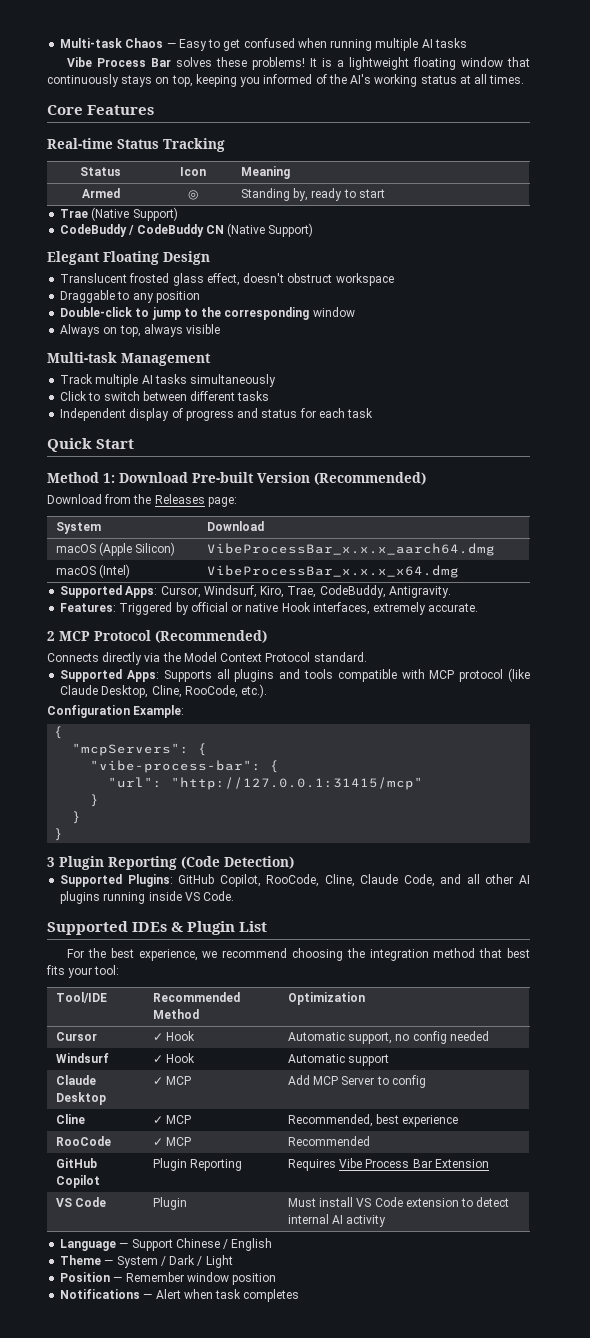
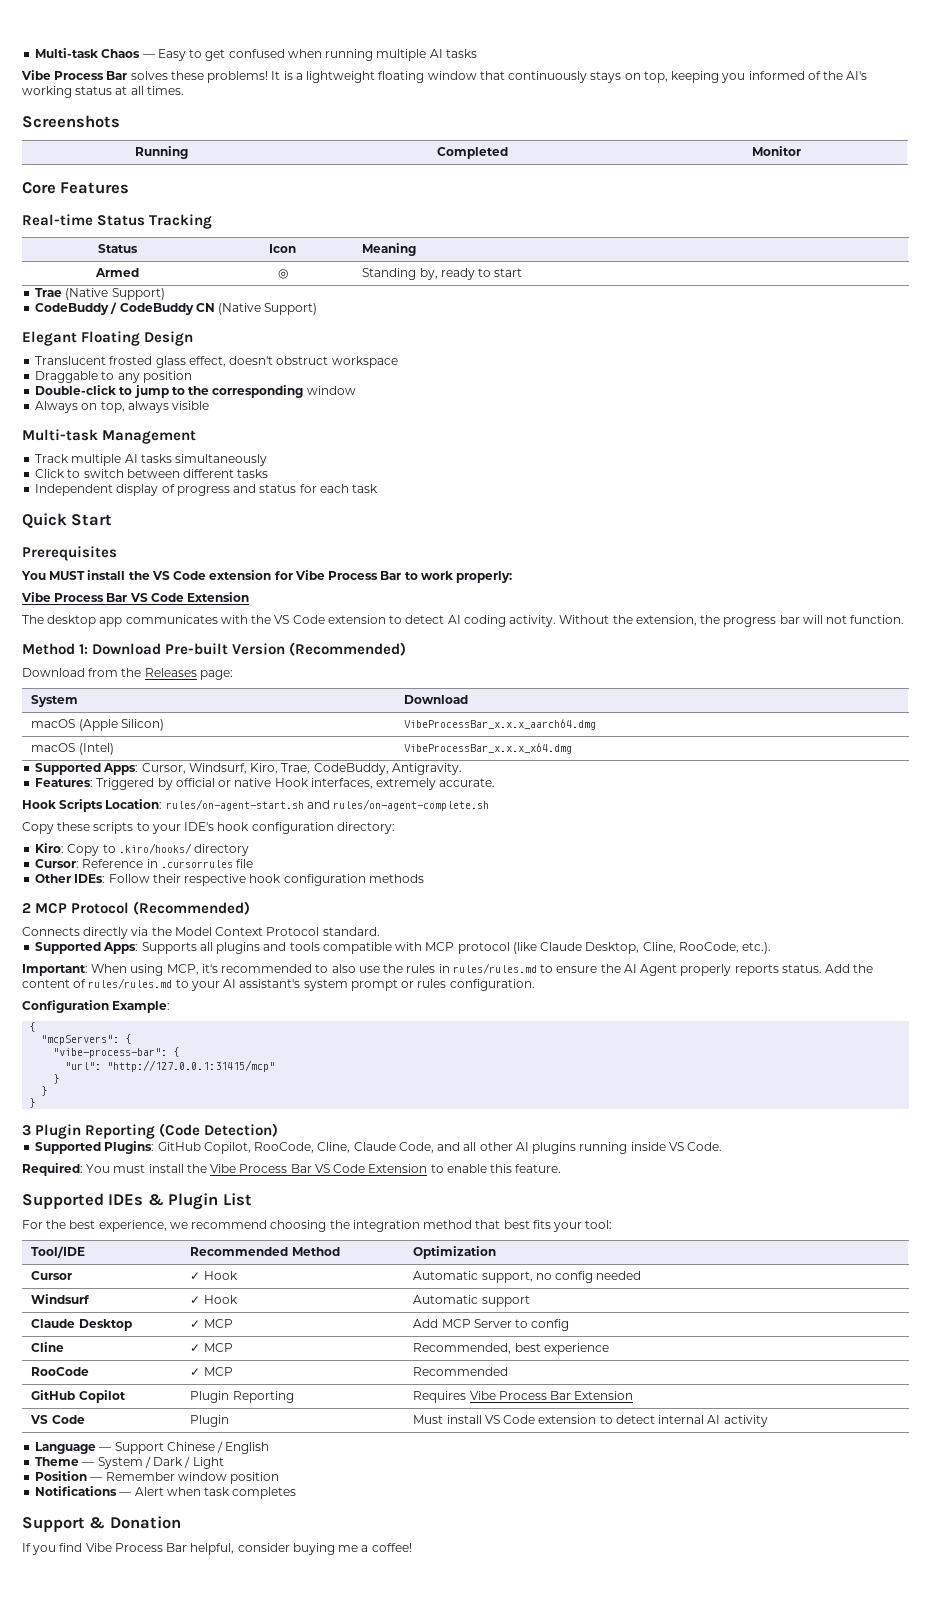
+ Screenshots
+ Running | Completed | Monitor
+ Prerequisites
+ You MUST install the VS Code extension for Vibe Process Bar to work properly:
+ Vibe Process Bar VS Code Extension
+ The desktop app communicates with the VS Code extension to detect AI coding activity. Without the extension, the progress bar will not function.
+ Hook Scripts Location: rules/on-agent-start.sh and rules/on-agent-complete.sh
+ Copy these scripts to your IDE's hook configuration directory:
+ Kiro: Copy to .kiro/hooks/ directory
+ Cursor: Reference in .cursorrules file
+ Other IDEs: Follow their respective hook configuration methods
+ Important: When using MCP, it's recommended to also use the rules in rules/rules.md to ensure the AI Agent properly reports status. Add the content of rules/rules.md to your AI assistant's system prompt or rules configuration.
+ Required: You must install the Vibe Process Bar VS Code Extension to enable this feature.
+ Support & Donation
+ If you find Vibe Process Bar helpful, consider buying me a coffee!

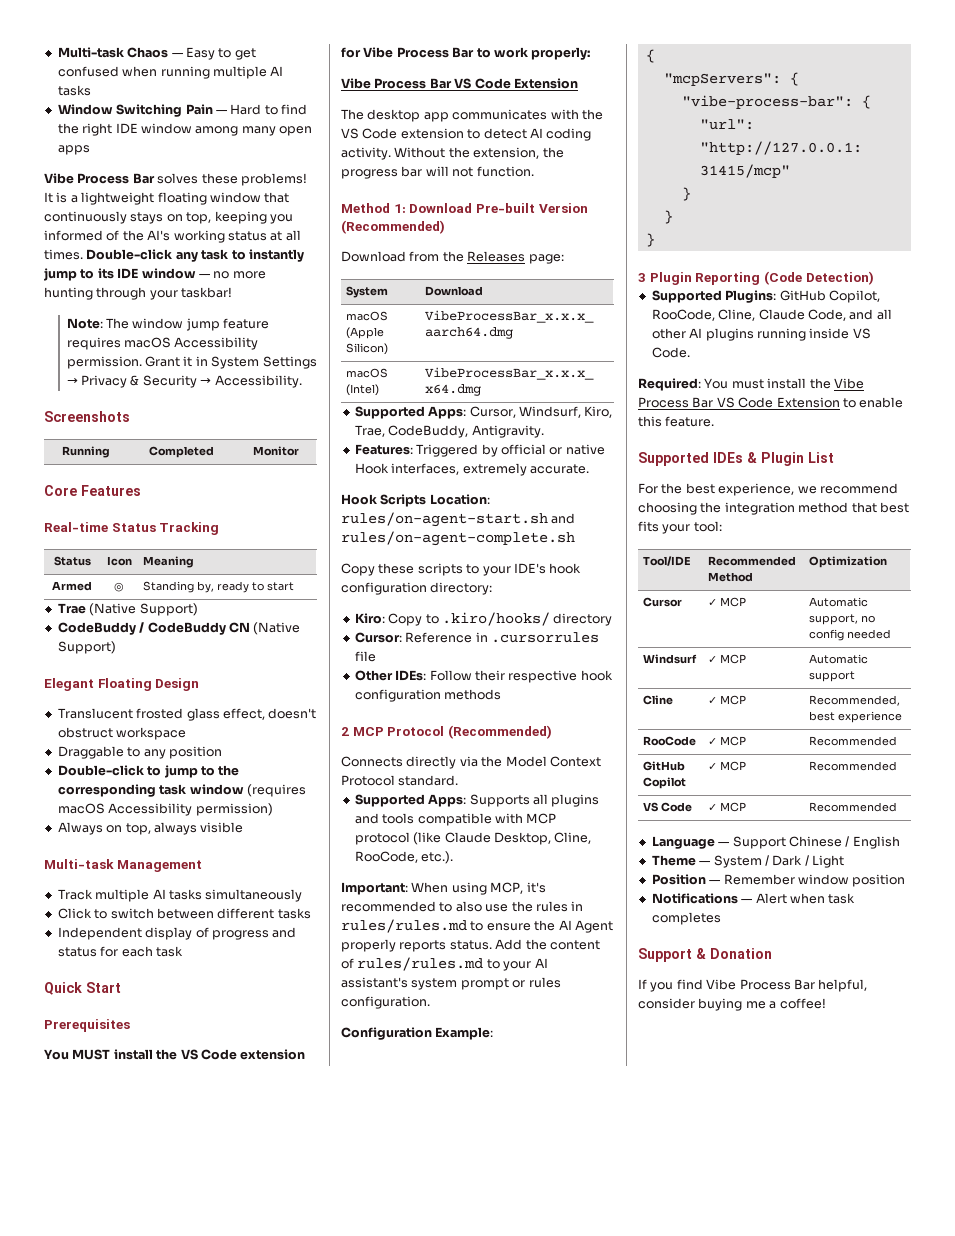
+ Window Switching Pain — Hard to find the right IDE window among many open apps
+ Double-click any task to instantly jump to its IDE window — no more hunting through your taskbar!
+ Note: The window jump feature requires macOS Accessibility permission. Grant it in System Settings → Privacy & Security → Accessibility.
- Double-click to jump to the corresponding window
+ Double-click to jump to the corresponding task window (requires macOS Accessibility permission)
- Cursor | ✓ Hook | Automatic support, no config needed
+ Cursor | ✓ MCP | Automatic support, no config needed
- Windsurf | ✓ Hook | Automatic support
+ Windsurf | ✓ MCP | Automatic support
- Claude Desktop | ✓ MCP | Add MCP Server to config
- GitHub Copilot | Plugin Reporting | Requires Vibe Process Bar Extension
- VS Code | Plugin | Must install VS Code extension to detect internal AI activity
+ GitHub Copilot | ✓ MCP | Recommended
+ VS Code | ✓ MCP | Recommended

